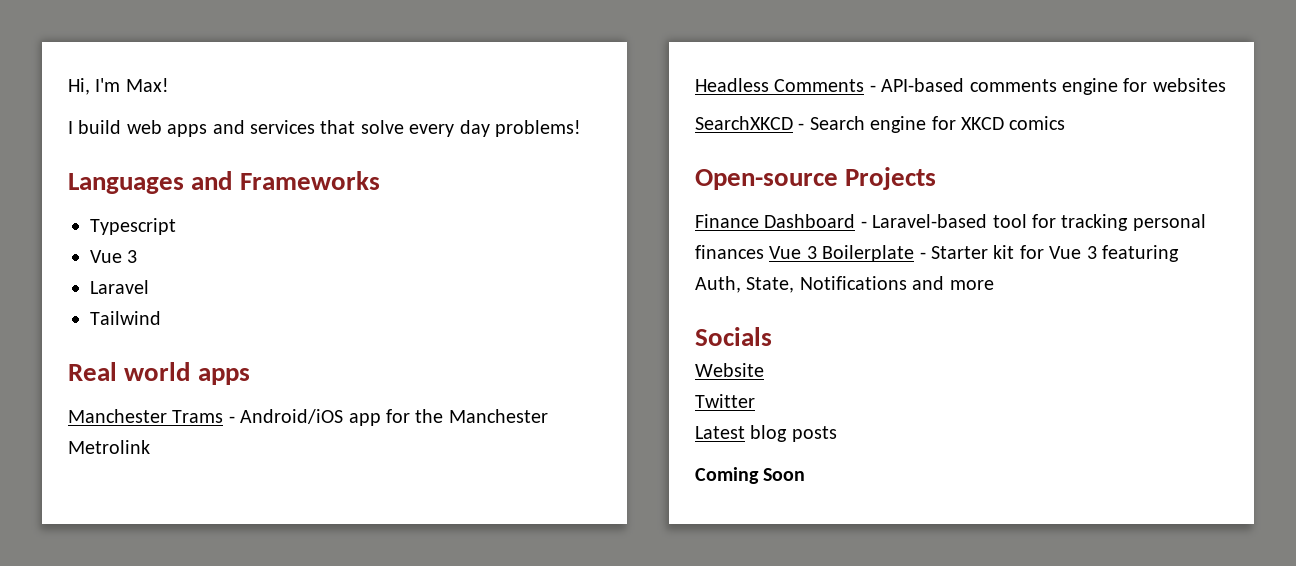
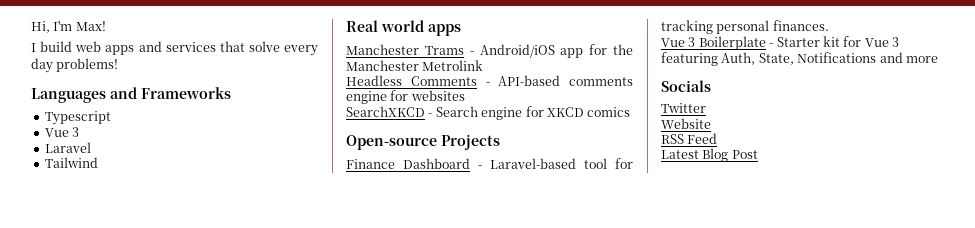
- Finance Dashboard - Laravel-based tool for tracking personal finances Vue 3 Boilerplate - Starter kit for Vue 3 featuring Auth, State, Notifications and more
+ Finance Dashboard - Laravel-based tool for tracking personal finances.
+ Vue 3 Boilerplate - Starter kit for Vue 3 featuring Auth, State, Notifications and more
+ Twitter
- Twitter
+ RSS Feed
- Latest blog posts
- Coming Soon
+ Latest Blog Post

